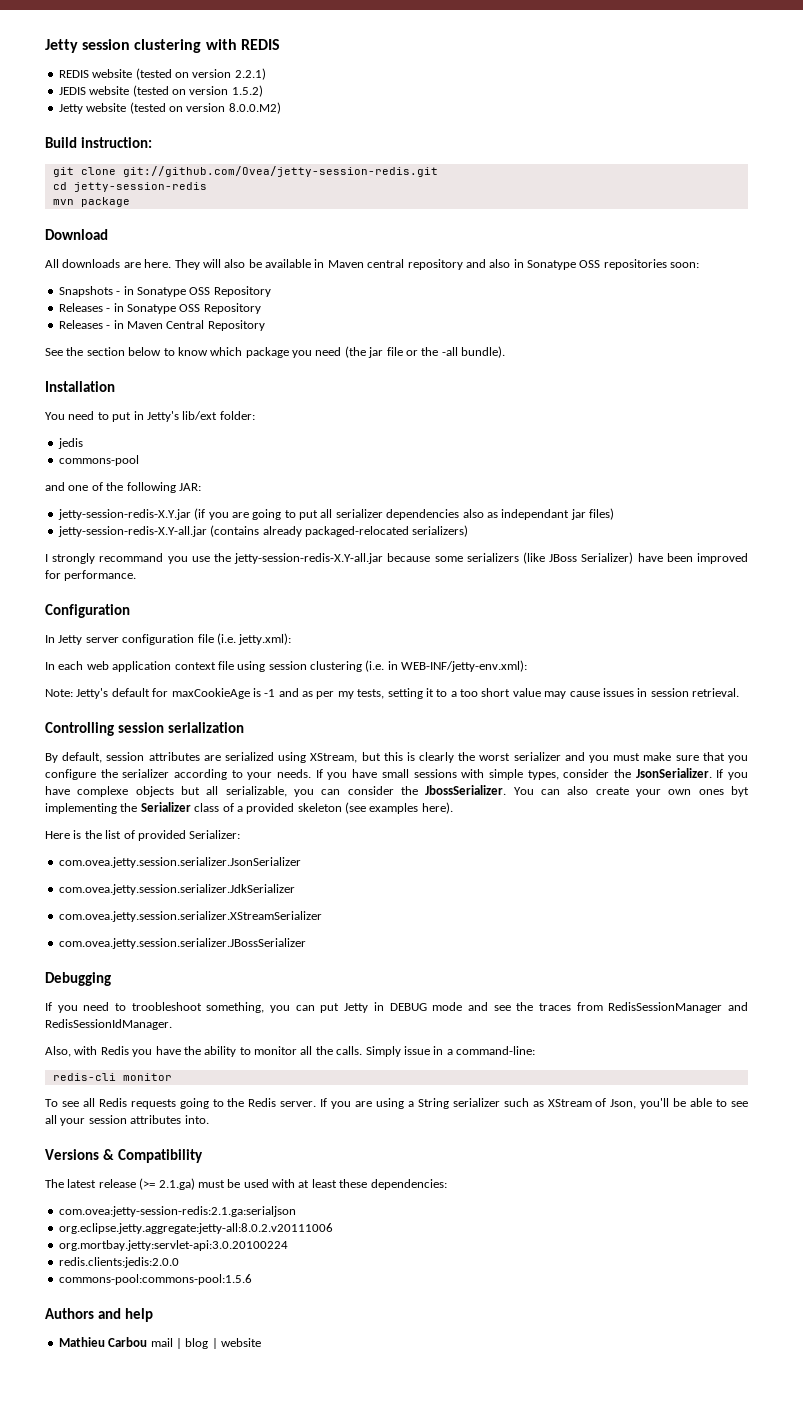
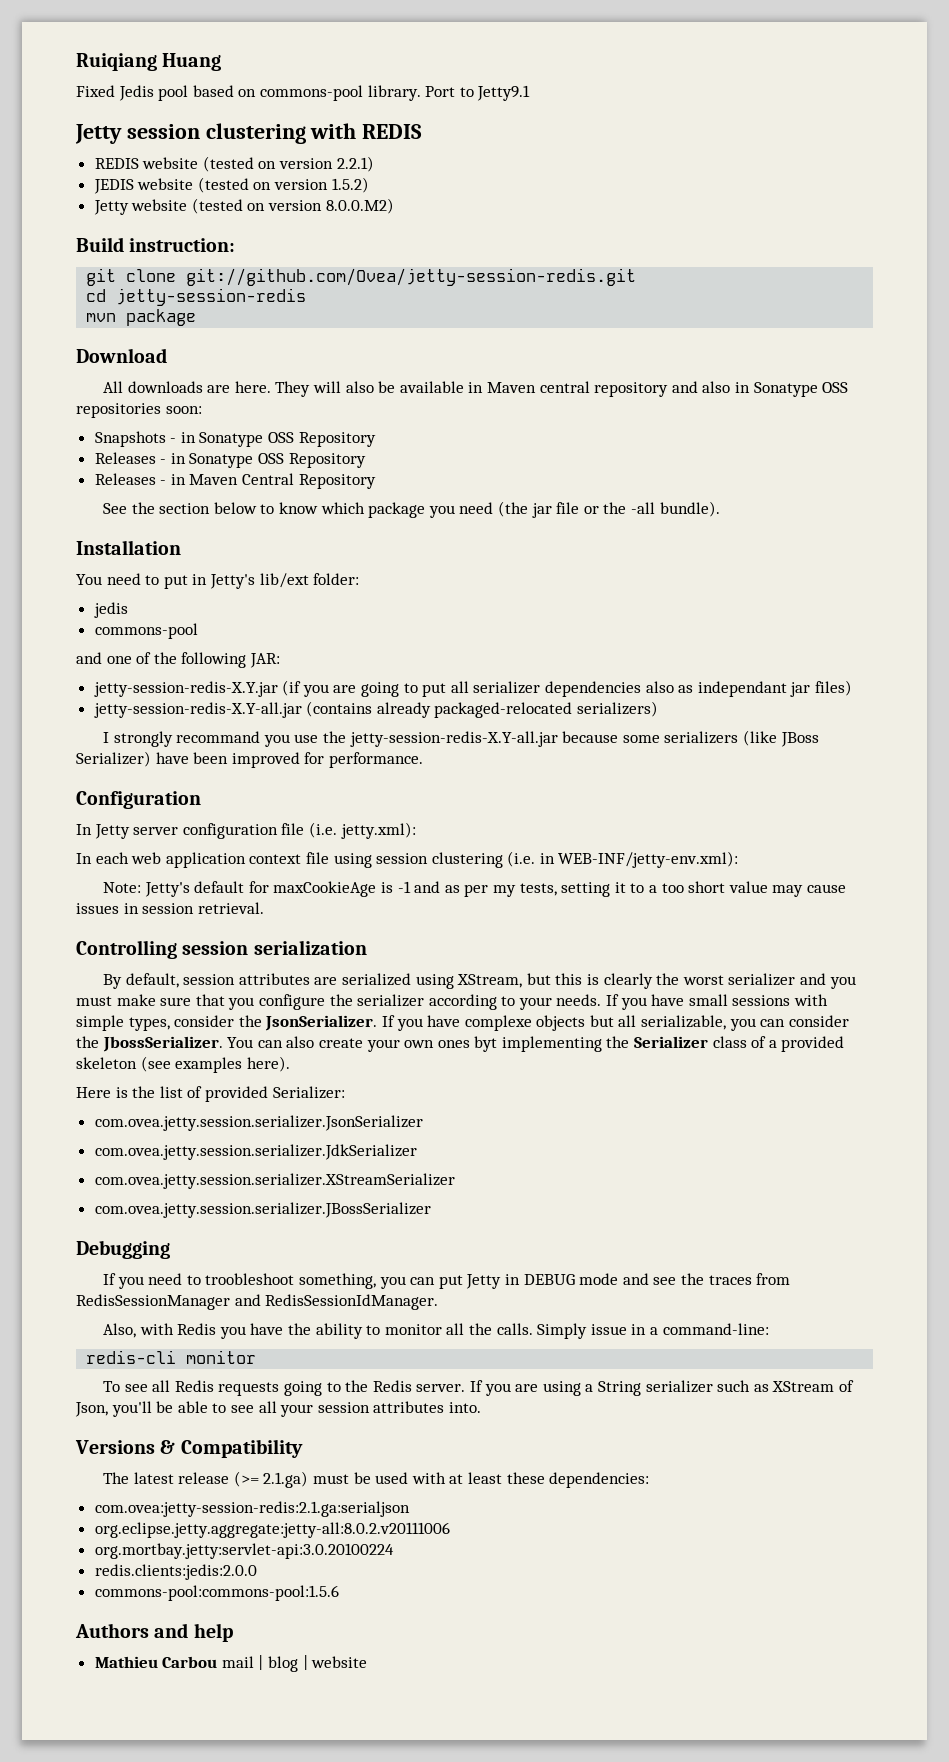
+ Ruiqiang Huang
+ Fixed Jedis pool based on commons-pool library. Port to Jetty9.1

